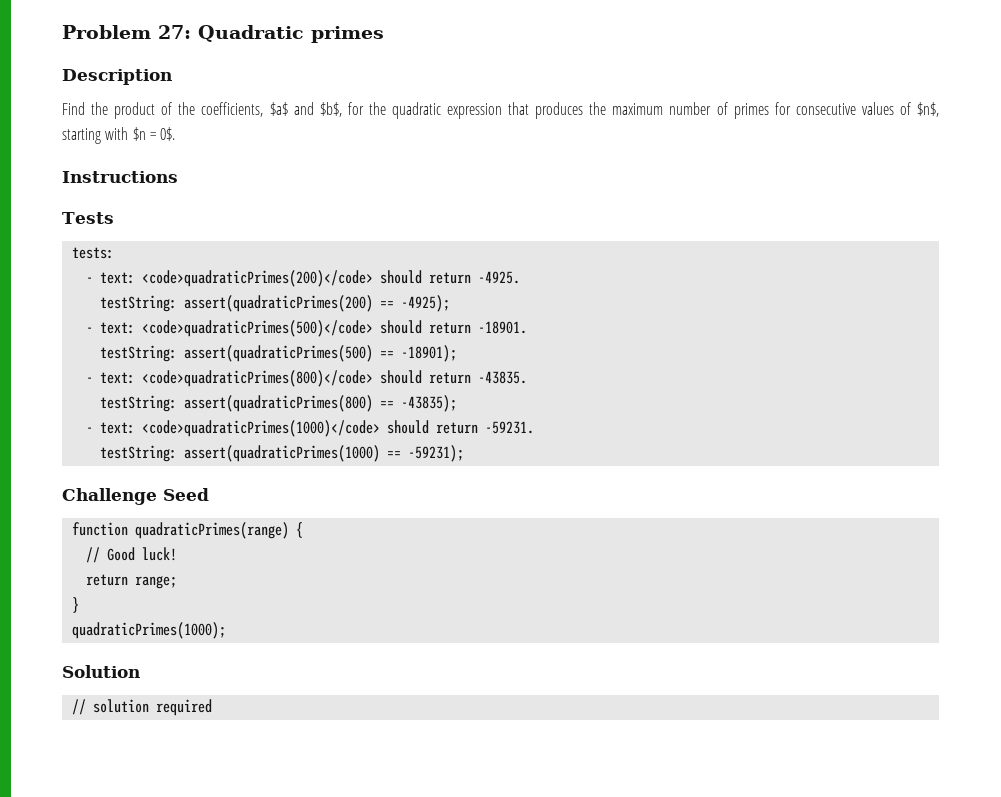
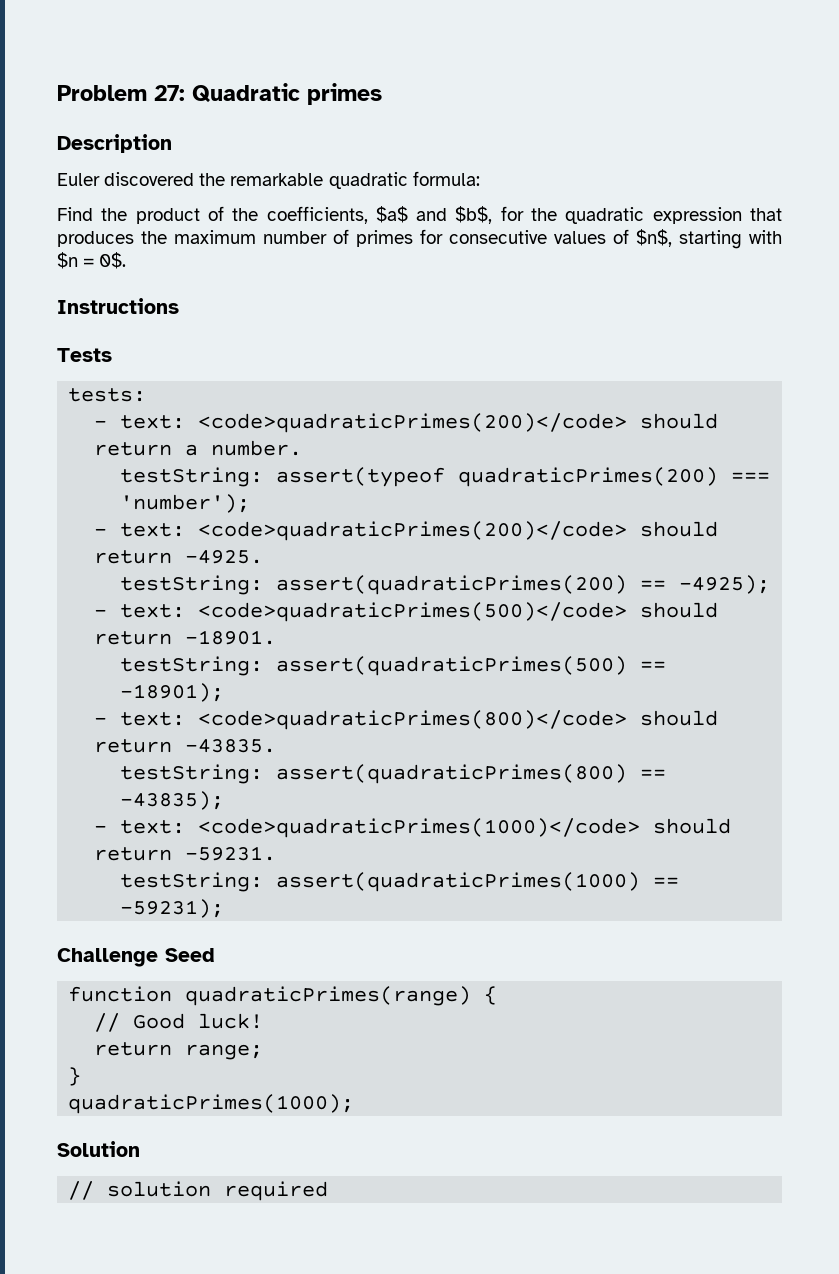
+ Euler discovered the remarkable quadratic formula:
+ - text: <code>quadraticPrimes(200)</code> should return a number.
+ testString: assert(typeof quadraticPrimes(200) === 'number');

